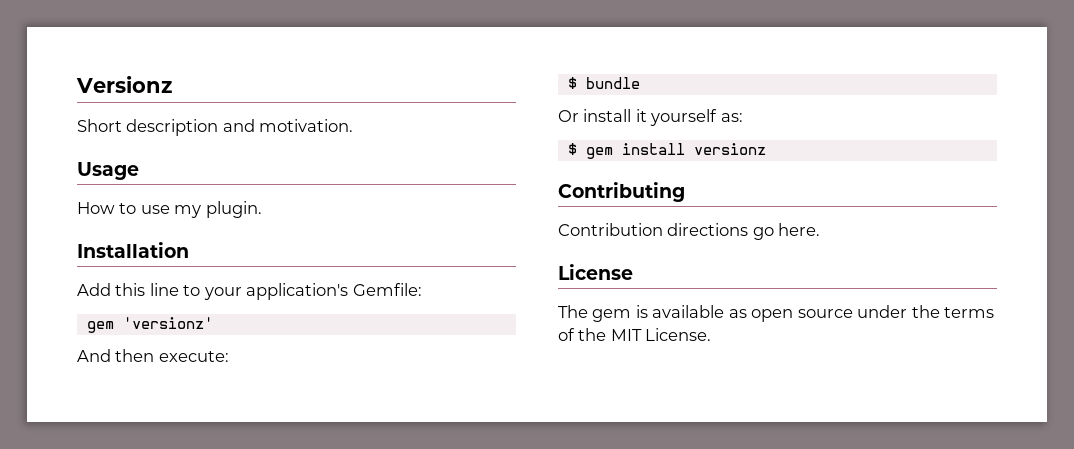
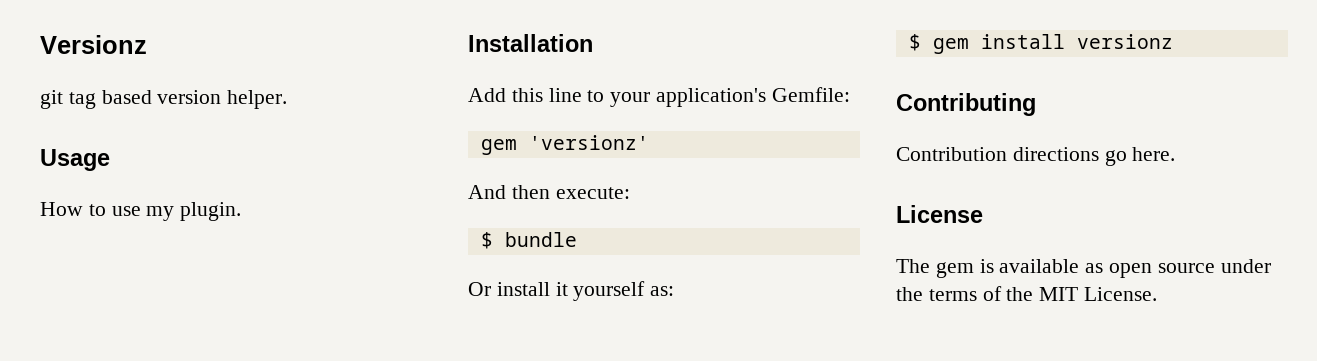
- Short description and motivation.
+ git tag based version helper.

